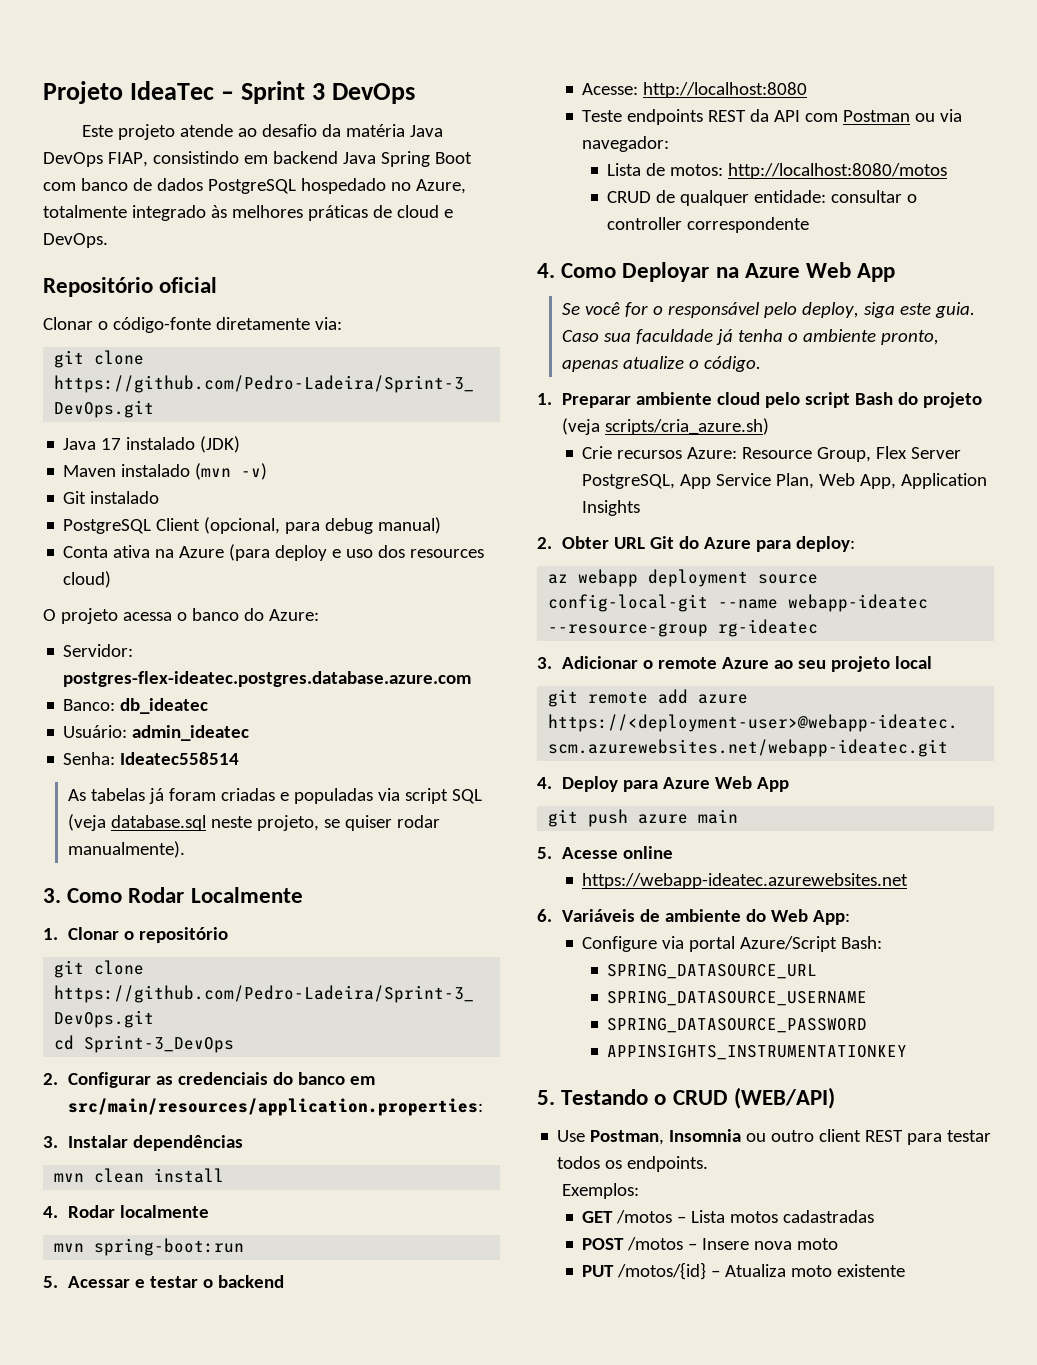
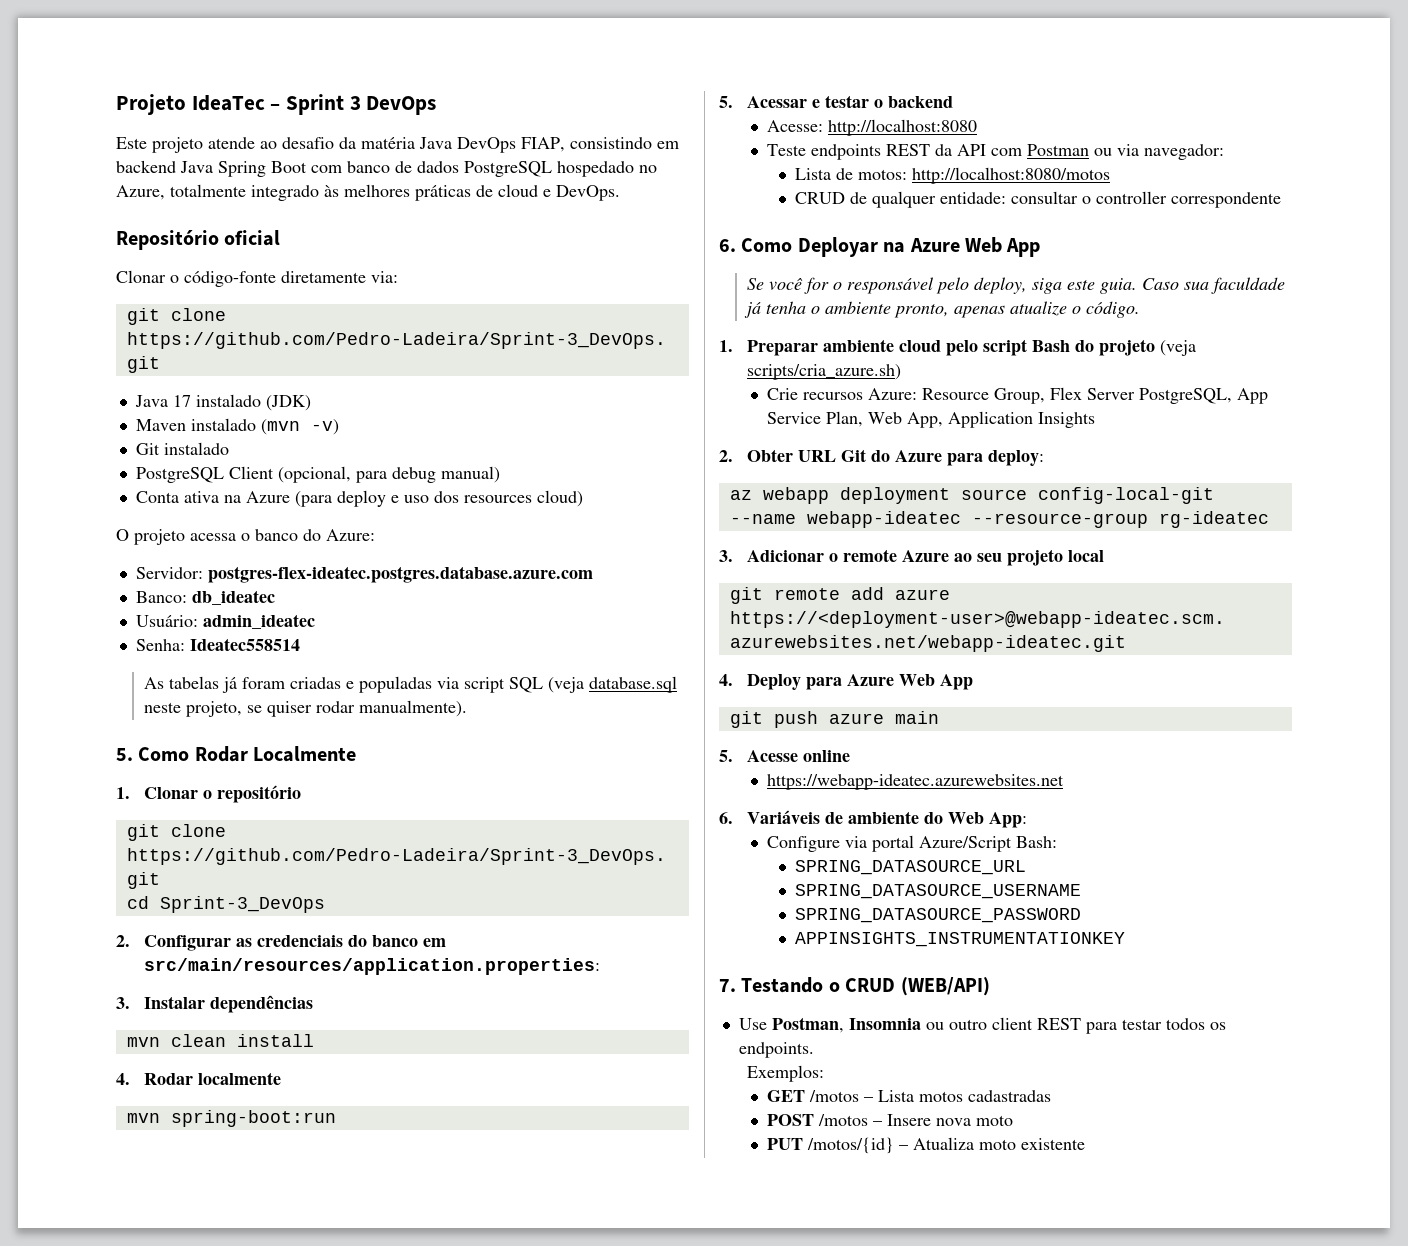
- 3. Como Rodar Localmente
+ 5. Como Rodar Localmente
- 4. Como Deployar na Azure Web App
+ 6. Como Deployar na Azure Web App
- 5. Testando o CRUD (WEB/API)
+ 7. Testando o CRUD (WEB/API)

